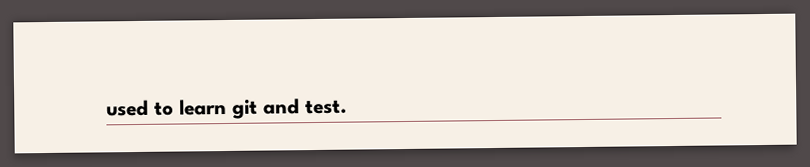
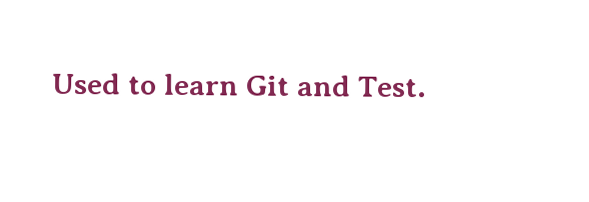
- used to learn git and test.
+ Used to learn Git and Test.

